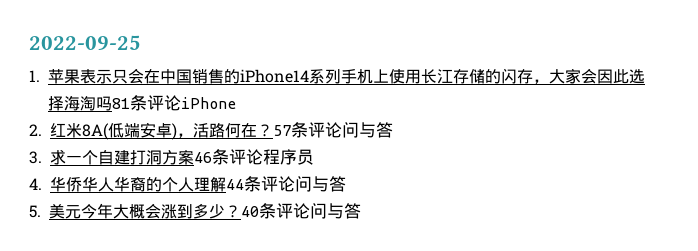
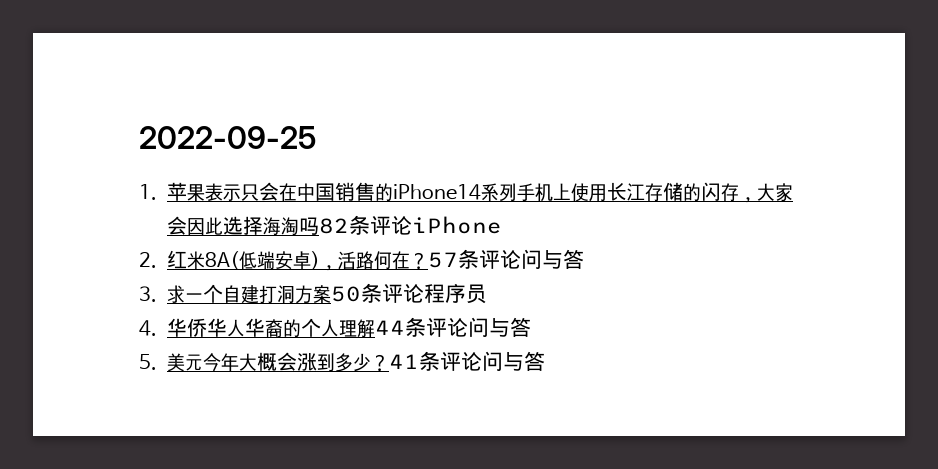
- 1.苹果表示只会在中国销售的iPhone14系列手机上使用长江存储的闪存，大家会因此选择海淘吗81条评论iPhone
+ 1.苹果表示只会在中国销售的iPhone14系列手机上使用长江存储的闪存，大家会因此选择海淘吗82条评论iPhone
- 3.求一个自建打洞方案46条评论程序员
+ 3.求一个自建打洞方案50条评论程序员
- 40条评论问与答
+ 41条评论问与答

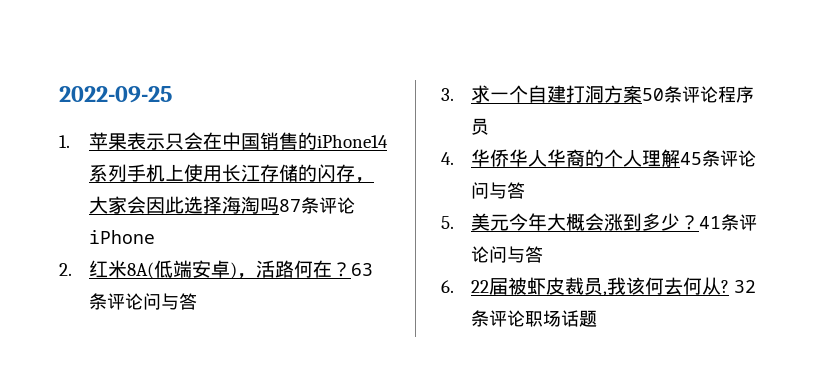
- 1.苹果表示只会在中国销售的iPhone14系列手机上使用长江存储的闪存，大家会因此选择海淘吗82条评论iPhone
+ 1.苹果表示只会在中国销售的iPhone14系列手机上使用长江存储的闪存，大家会因此选择海淘吗87条评论iPhone
- 57条评论问与答
+ 63条评论问与答
- 4.华侨华人华裔的个人理解44条评论问与答
+ 4.华侨华人华裔的个人理解45条评论问与答
+ 6. 22届被虾皮裁员,我该何去何从? 32条评论职场话题

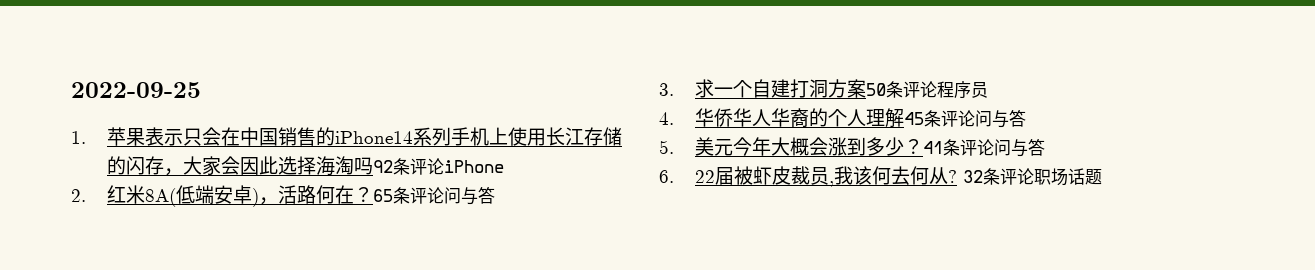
- 1.苹果表示只会在中国销售的iPhone14系列手机上使用长江存储的闪存，大家会因此选择海淘吗87条评论iPhone
+ 1.苹果表示只会在中国销售的iPhone14系列手机上使用长江存储的闪存，大家会因此选择海淘吗92条评论iPhone
- 63条评论问与答
+ 65条评论问与答

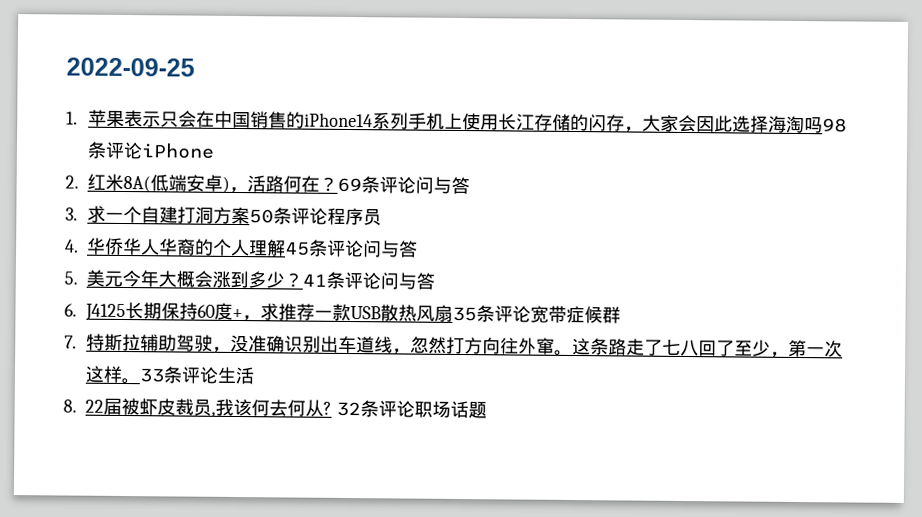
- 1.苹果表示只会在中国销售的iPhone14系列手机上使用长江存储的闪存，大家会因此选择海淘吗92条评论iPhone
+ 1.苹果表示只会在中国销售的iPhone14系列手机上使用长江存储的闪存，大家会因此选择海淘吗98条评论iPhone
- 65条评论问与答
+ 69条评论问与答
- 6. 22届被虾皮裁员,我该何去何从?
+ 6. J4125长期保持60度+，求推荐一款USB散热风扇35条评论宽带症候群
+ 7.特斯拉辅助驾驶，没准确识别出车道线，忽然打方向往外窜。这条路走了七八回了至少，第一次这样。33条评论生活
+ 8. 22届被虾皮裁员,我该何去何从?

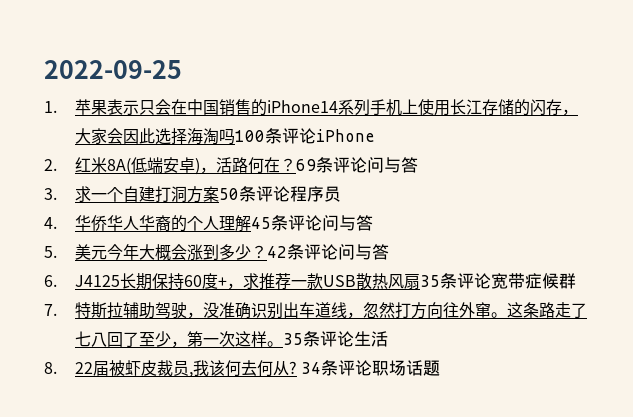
- 1.苹果表示只会在中国销售的iPhone14系列手机上使用长江存储的闪存，大家会因此选择海淘吗98条评论iPhone
+ 1.苹果表示只会在中国销售的iPhone14系列手机上使用长江存储的闪存，大家会因此选择海淘吗100条评论iPhone
- 41条评论问与答
+ 42条评论问与答
- 33条评论生活
+ 35条评论生活
- 32条评论职场话题
+ 34条评论职场话题

